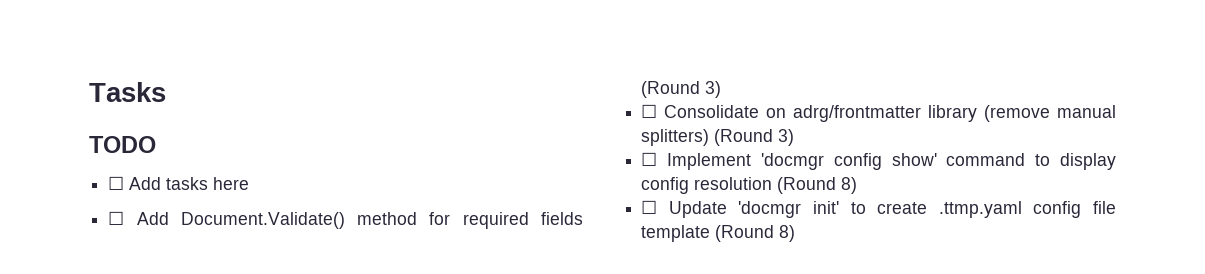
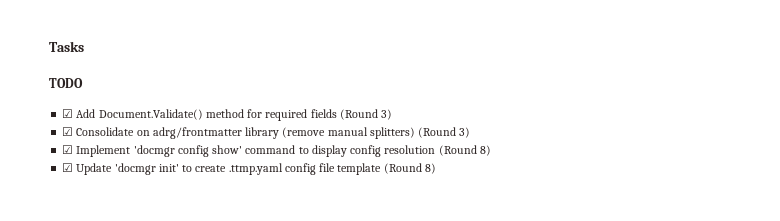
- ☐ Add tasks here
- ☐ Add Document.Validate() method for required fields (Round 3)
+ ☑ Add Document.Validate() method for required fields (Round 3)
- ☐ Consolidate on adrg/frontmatter library (remove manual splitters) (Round 3)
+ ☑ Consolidate on adrg/frontmatter library (remove manual splitters) (Round 3)
- ☐ Implement 'docmgr config show' command to display config resolution (Round 8)
+ ☑ Implement 'docmgr config show' command to display config resolution (Round 8)
- ☐ Update 'docmgr init' to create .ttmp.yaml config file template (Round 8)
+ ☑ Update 'docmgr init' to create .ttmp.yaml config file template (Round 8)

